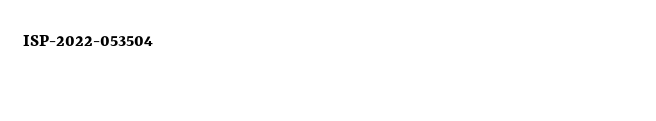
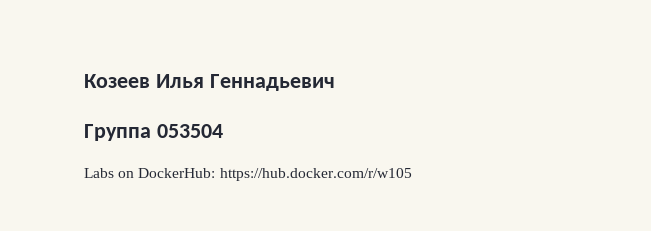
- ISP-2022-053504
+ Козеев Илья Геннадьевич
+ Группа 053504
+ Labs on DockerHub: https://hub.docker.com/r/w105

